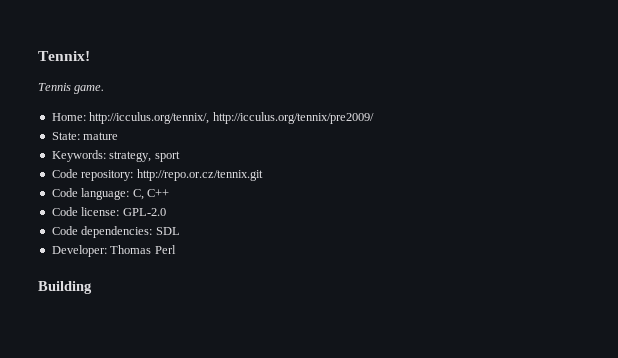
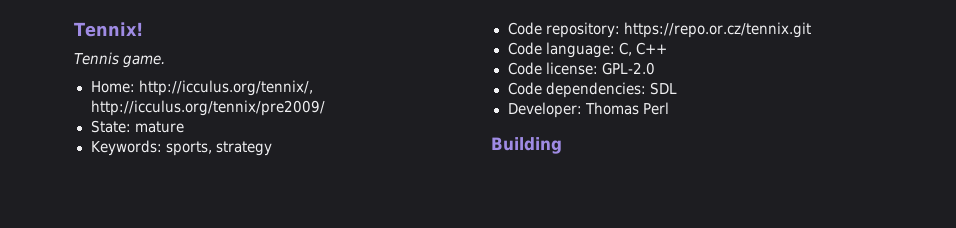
- Keywords: strategy, sport
+ Keywords: sports, strategy
- Code repository: http://repo.or.cz/tennix.git
+ Code repository: https://repo.or.cz/tennix.git

